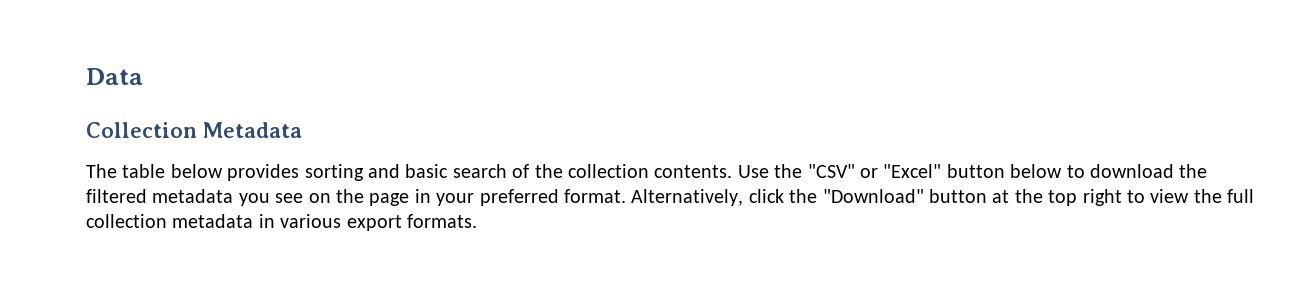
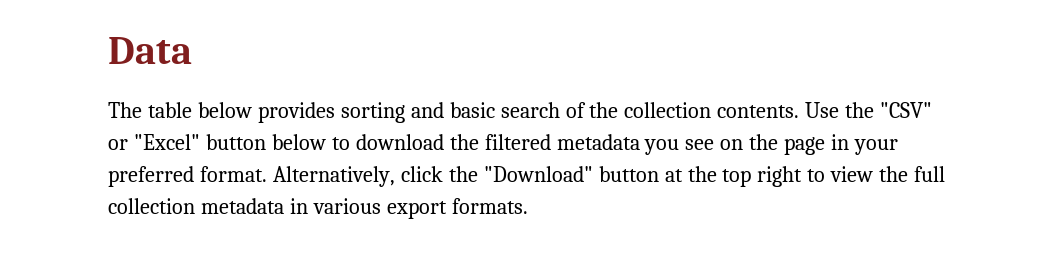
- Collection Metadata

